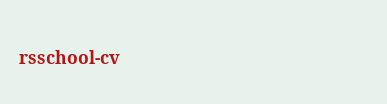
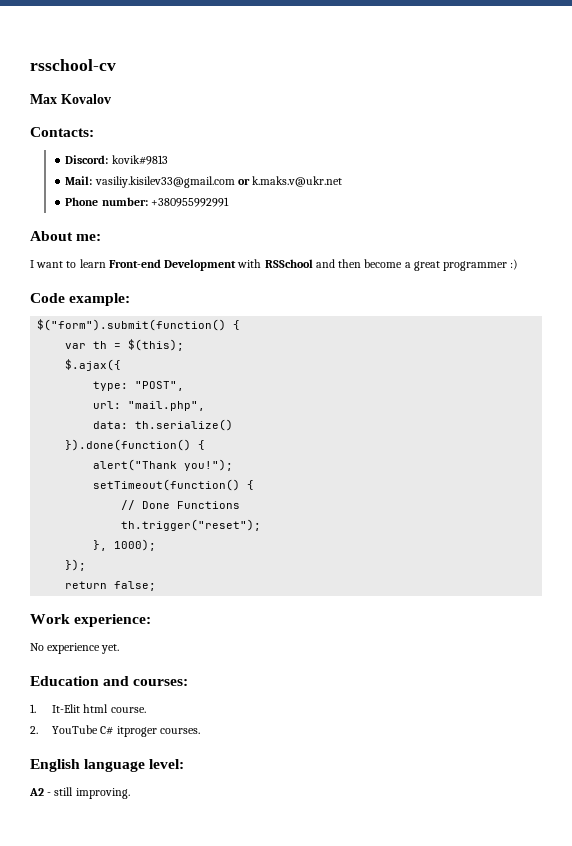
+ Max Kovalov
+ Contacts:
+ Discord: kovik#9813
+ Mail: vasiliy.kisilev33@gmail.com or k.maks.v@ukr.net
+ Phone number: +380955992991
+ About me:
+ I want to learn Front-end Development with RSSchool and then become a great programmer :)
+ Code example:
+ $("form").submit(function() {
+ var th = $(this);
+ $.ajax({
+ type: "POST",
+ url: "mail.php",
+ data: th.serialize()
+ }).done(function() {
+ alert("Thank you!");
+ setTimeout(function() {
+ // Done Functions
+ th.trigger("reset");
+ }, 1000);
+ });
+ return false;
+ Work experience:
+ No experience yet.
+ Education and courses:
+ 1. It-Elit html course.
+ 2. YouTube C# itproger courses.
+ English language level:
+ A2 - still improving.

